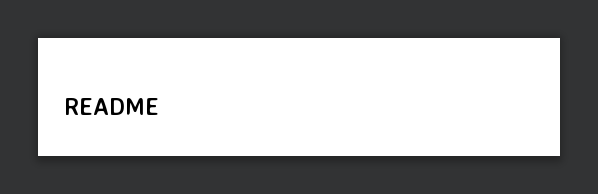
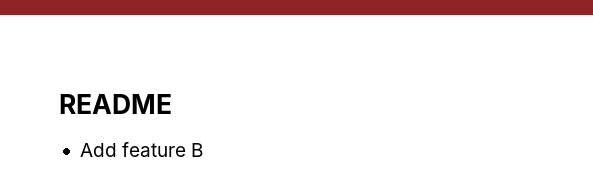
+ Add feature B

